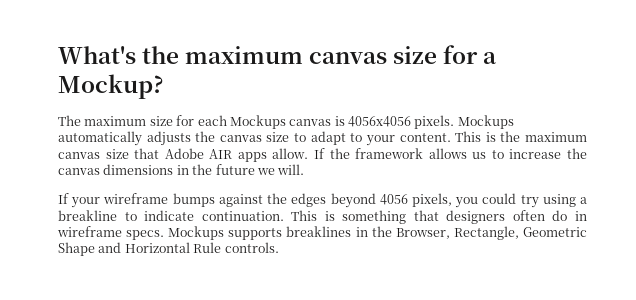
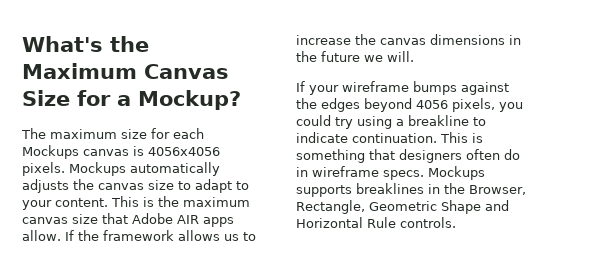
- What's the maximum canvas size for a Mockup?
+ What's the Maximum Canvas Size for a Mockup?

